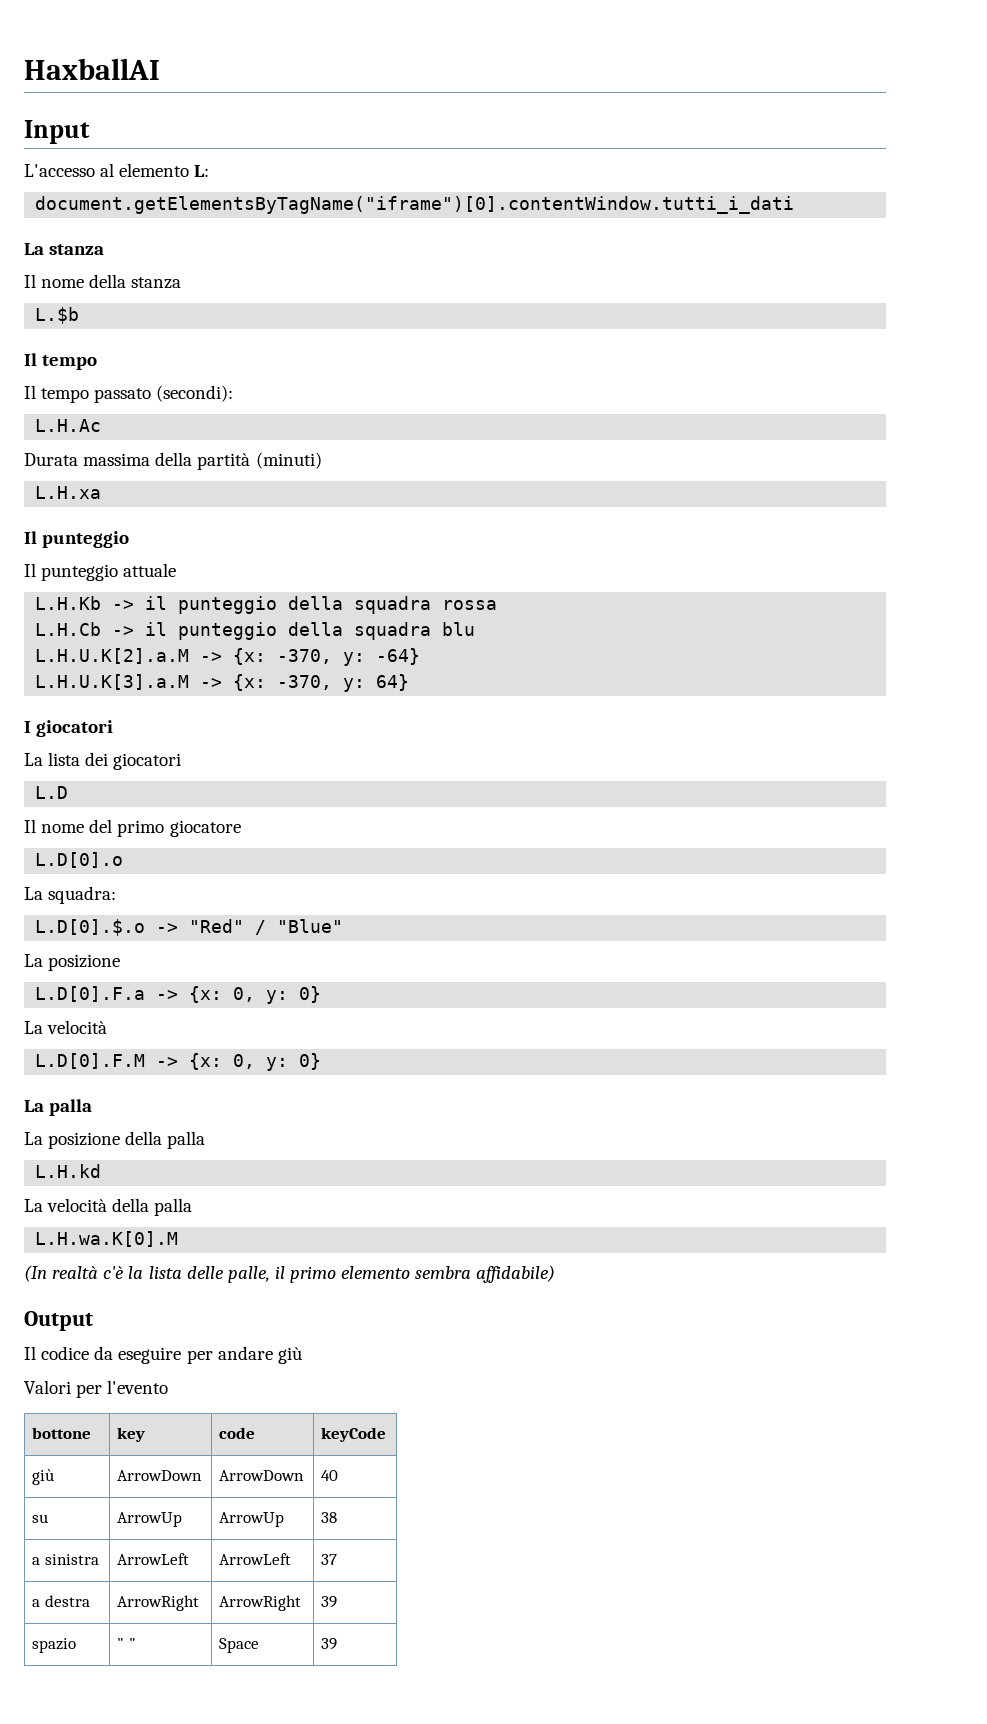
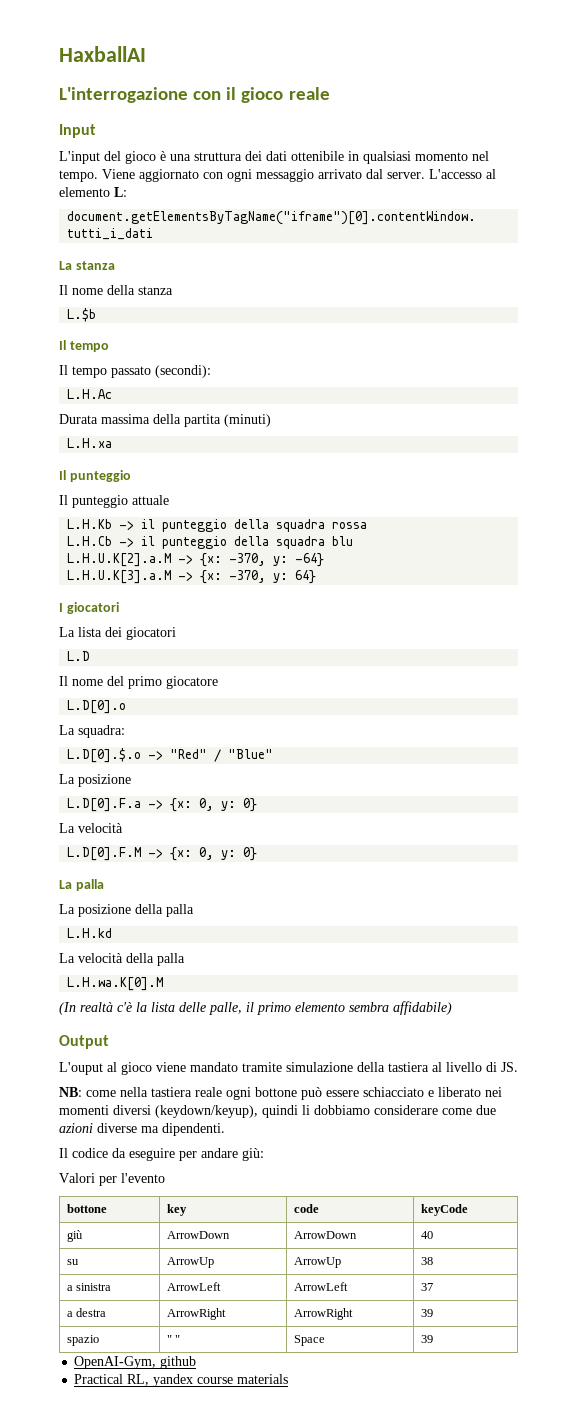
+ L'interrogazione con il gioco reale
  Input
- L'accesso al elemento L:
+ L'input del gioco è una struttura dei dati ottenibile in qualsiasi momento nel tempo. Viene aggiornato con ogni messaggio arrivato dal server. L'accesso al elemento L:
- Durata massima della partità (minuti)
+ Durata massima della partita (minuti)
+ L'ouput al gioco viene mandato tramite simulazione della tastiera al livello di JS.
+ NB: come nella tastiera reale ogni bottone può essere schiacciato e liberato nei momenti diversi (keydown/keyup), quindi li dobbiamo considerare come due azioni diverse ma dipendenti.
- Il codice da eseguire per andare giù
+ Il codice da eseguire per andare giù:
+ OpenAI-Gym, github
+ Practical RL, yandex course materials

